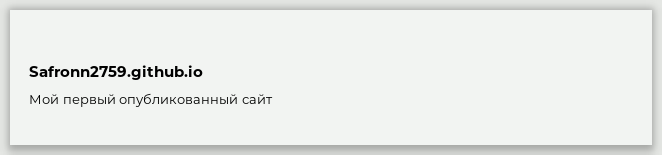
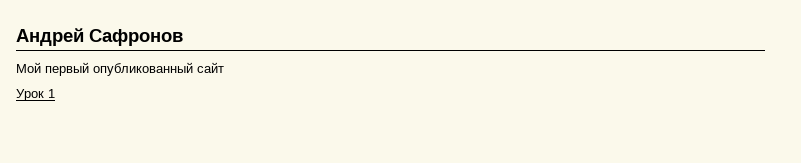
- Safronn2759.github.io
+ Андрей Сафронов
+ Урок 1

